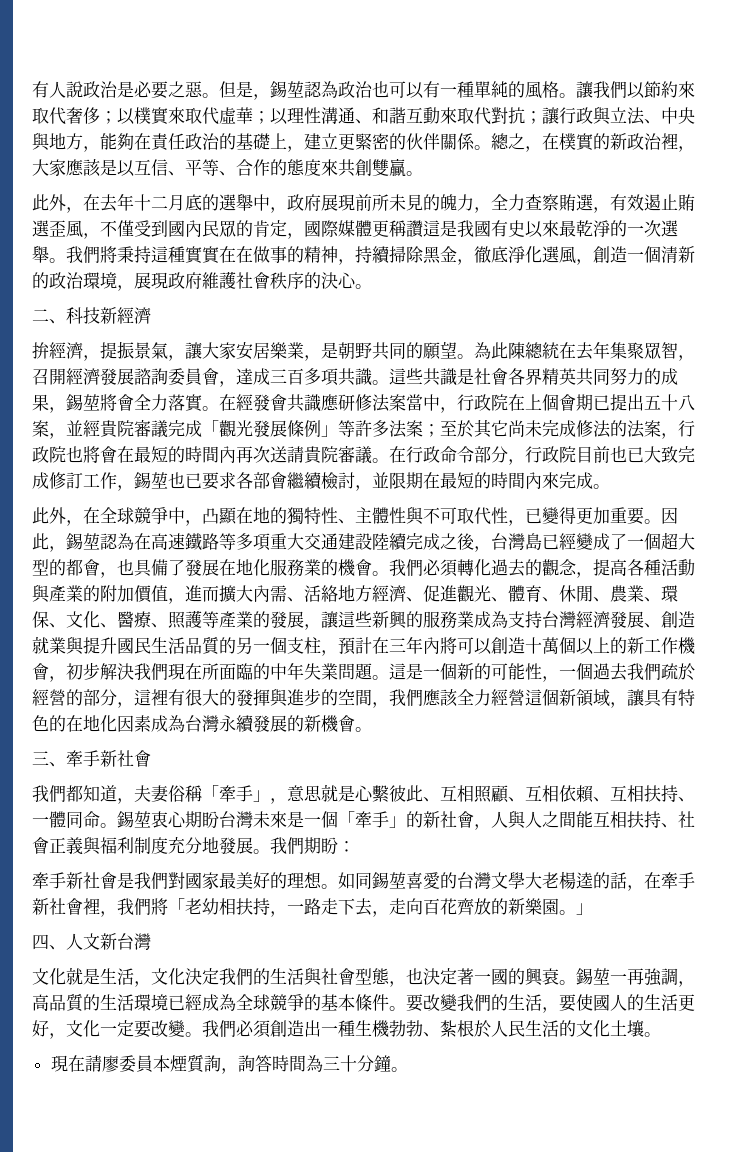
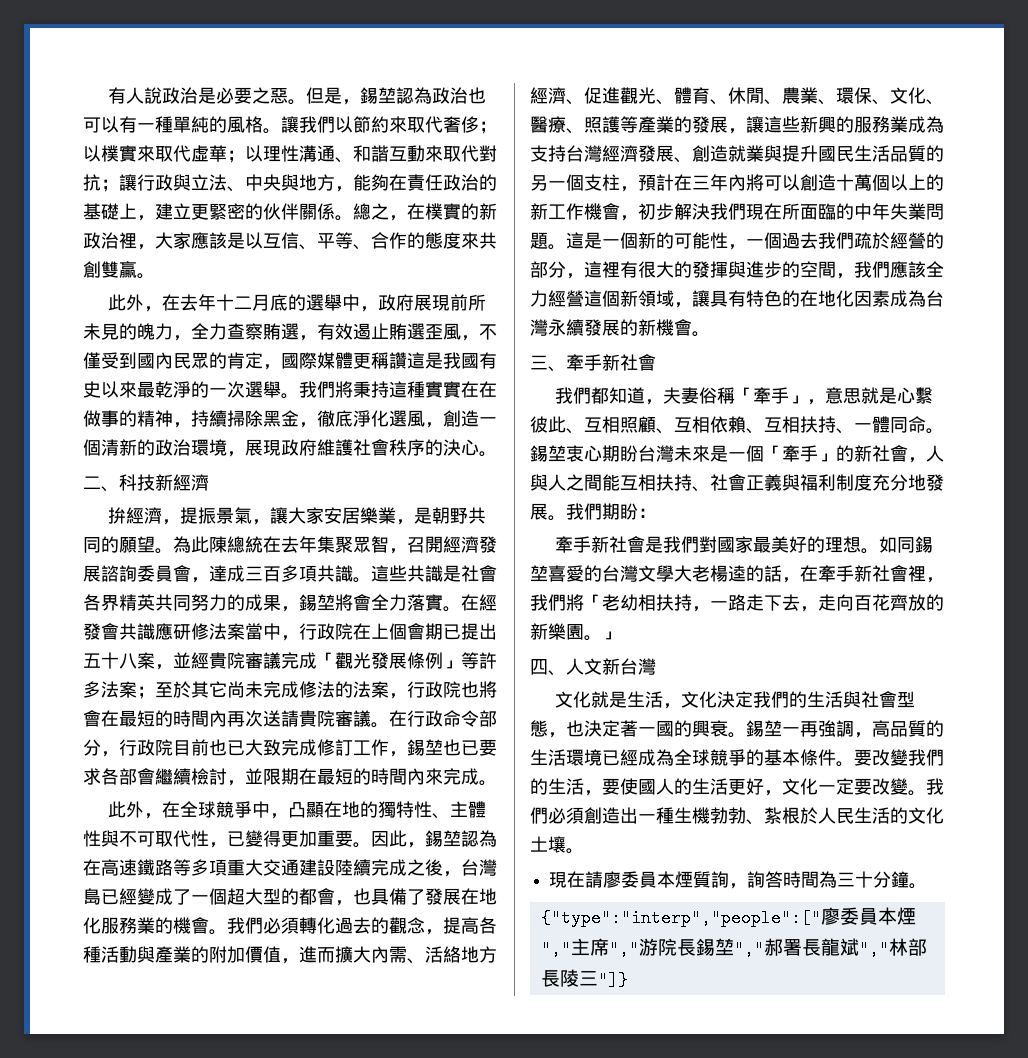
+ {"type":"interp","people":["廖委員本煙","主席","游院長錫堃","郝署長龍斌","林部長陵三"]}

